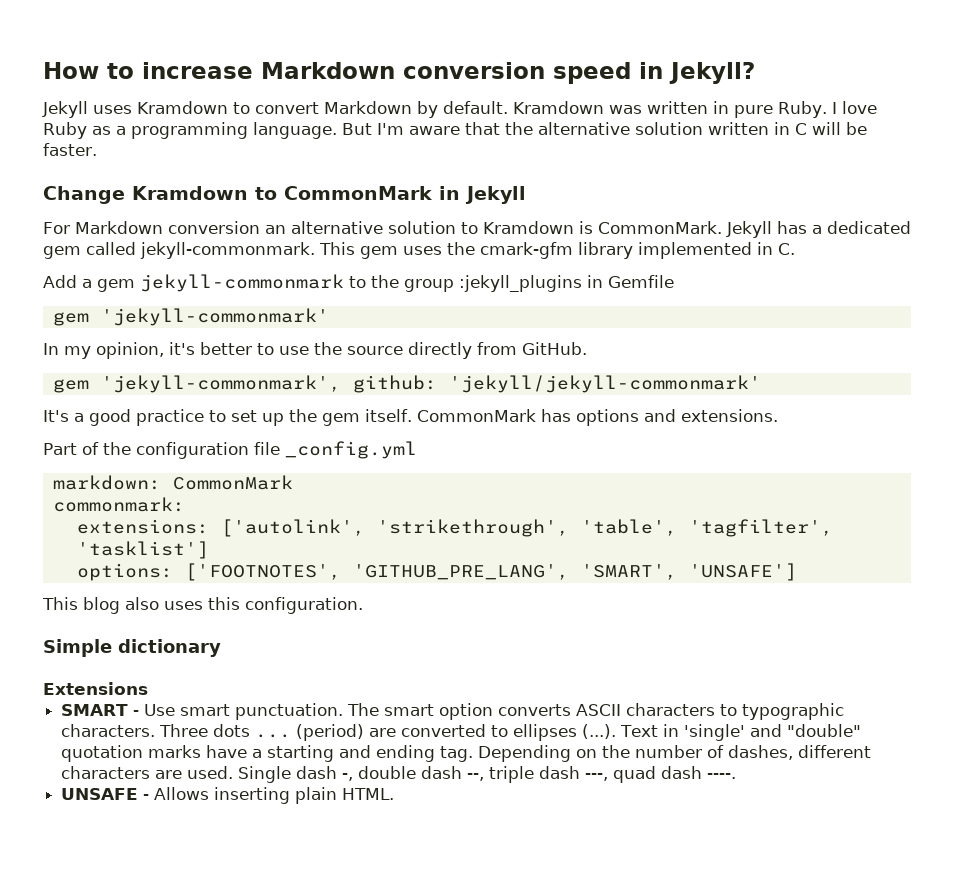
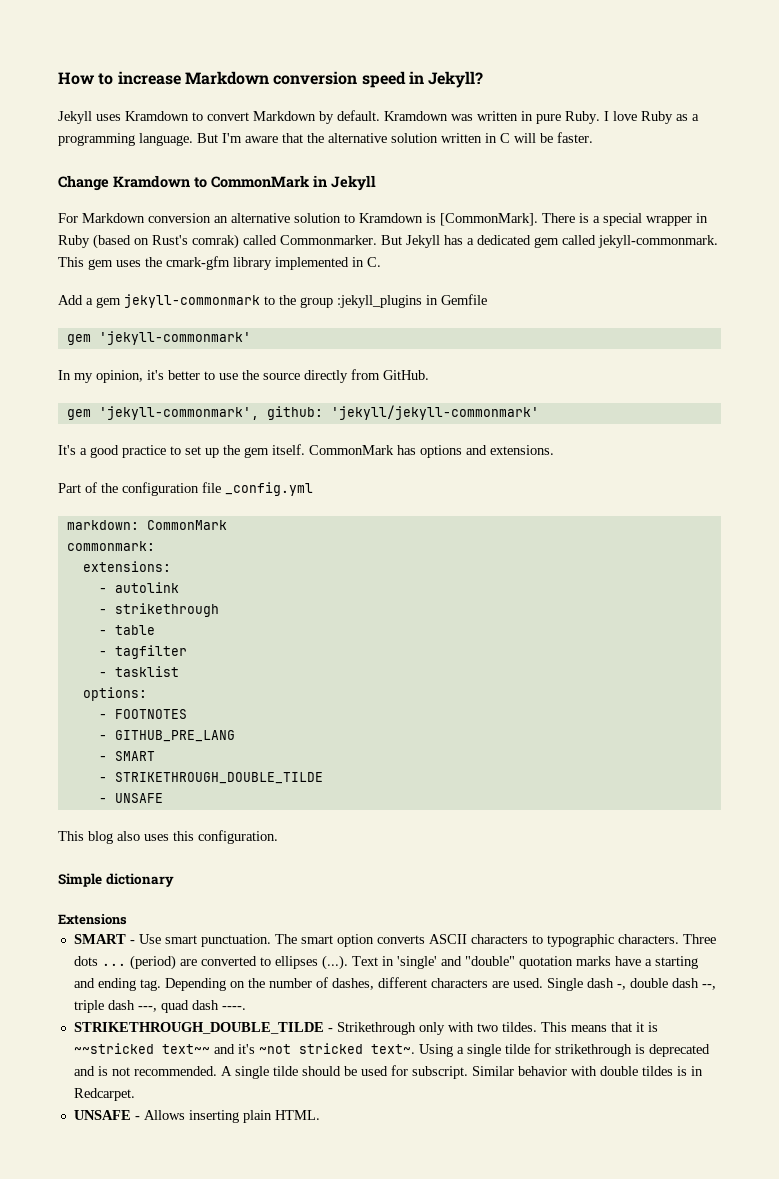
- For Markdown conversion an alternative solution to Kramdown is CommonMark. Jekyll has a dedicated gem called jekyll-commonmark.
+ For Markdown conversion an alternative solution to Kramdown is [CommonMark]. There is a special wrapper in Ruby (based on Rust's comrak) called Commonmarker. But Jekyll has a dedicated gem called jekyll-commonmark.
- extensions: ['autolink', 'strikethrough', 'table', 'tagfilter', 'tasklist']
- options: ['FOOTNOTES', 'GITHUB_PRE_LANG', 'SMART', 'UNSAFE']
+ extensions:
+ - autolink
+ - strikethrough
+ - table
+ - tagfilter
+ - tasklist
+ options:
+ - FOOTNOTES
+ - GITHUB_PRE_LANG
+ - SMART
+ - STRIKETHROUGH_DOUBLE_TILDE
+ - UNSAFE
+ STRIKETHROUGH_DOUBLE_TILDE - Strikethrough only with two tildes. This means that it is ~~stricked text~~ and it's ~not stricked text~. Using a single tilde for strikethrough is deprecated and is not recommended. A single tilde should be used for subscript. Similar behavior with double tildes is in Redcarpet.

